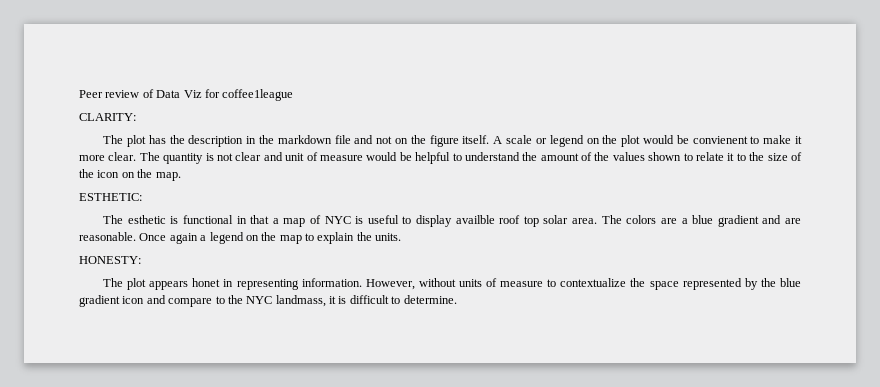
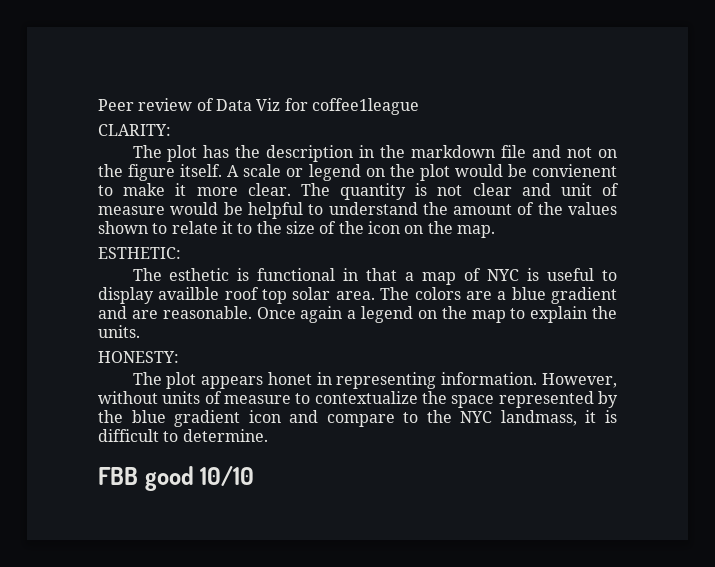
+ FBB good 10/10

